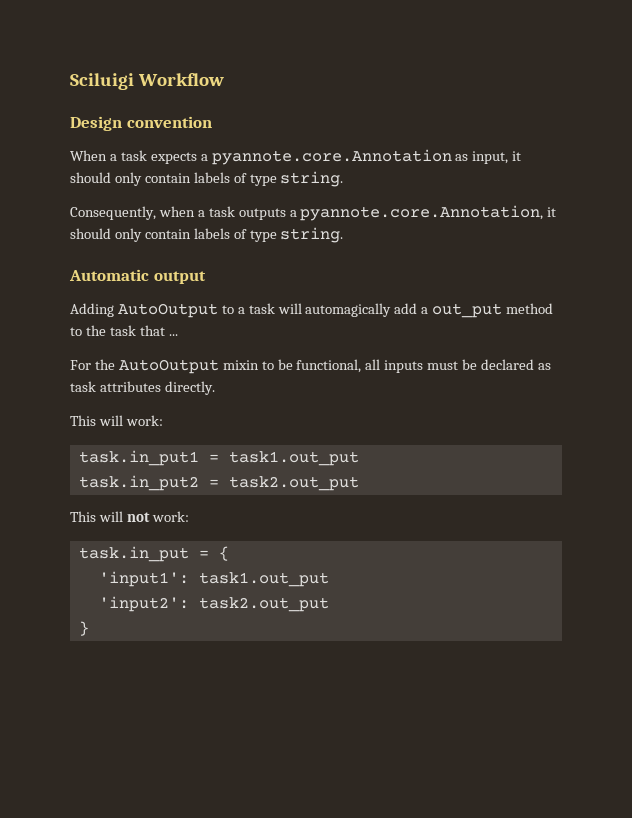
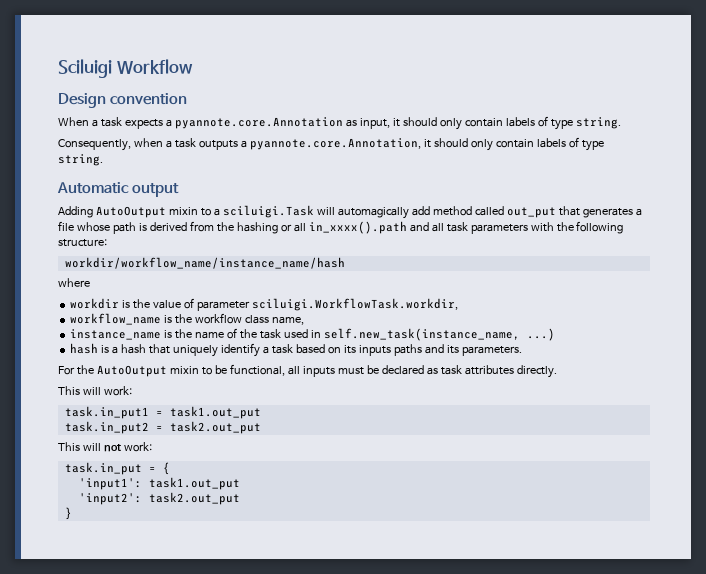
- Adding AutoOutput to a task will automagically add a out_put method to the task that ...
+ Adding AutoOutput mixin to a sciluigi.Task will automagically add method called out_put that generates a file whose path is derived from the hashing or all in_xxxx().path and all task parameters with the following structure:
+ workdir/workflow_name/instance_name/hash
+ where
+ workdir is the value of parameter sciluigi.WorkflowTask.workdir,
+ workflow_name is the workflow class name,
+ instance_name is the name of the task used in self.new_task(instance_name, ...)
+ hash is a hash that uniquely identify a task based on its inputs paths and its parameters.

